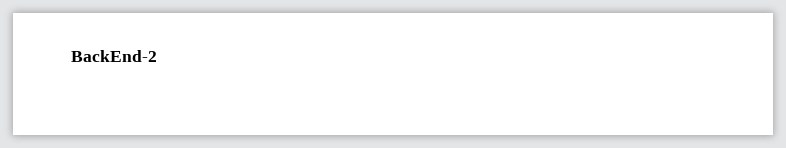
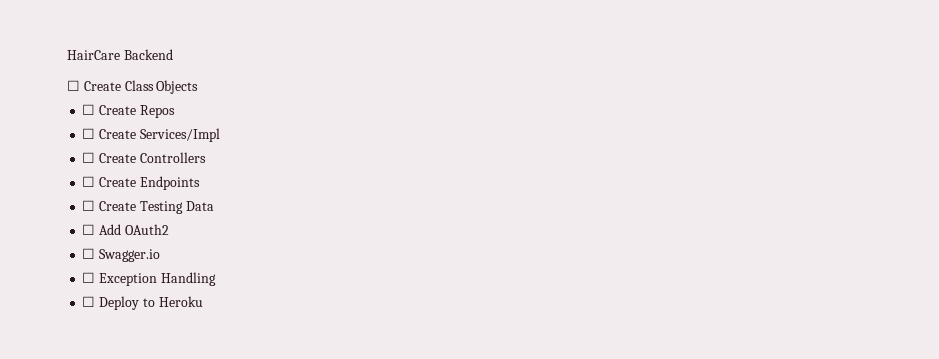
- BackEnd-2
+ HairCare Backend
+ ☐ Create Class Objects
+ ☐ Create Repos
+ ☐ Create Services/Impl
+ ☐ Create Controllers
+ ☐ Create Endpoints
+ ☐ Create Testing Data
+ ☐ Add OAuth2
+ ☐ Swagger.io
+ ☐ Exception Handling
+ ☐ Deploy to Heroku

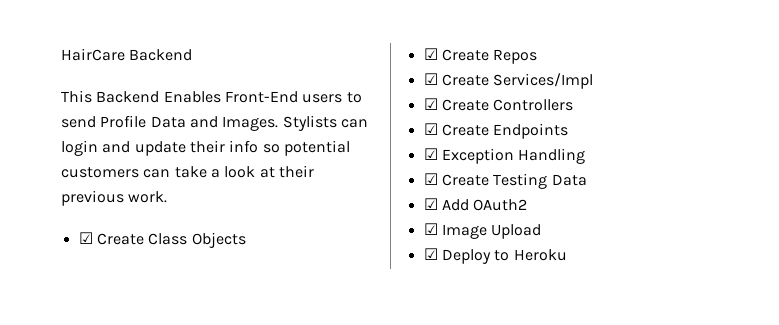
- ☐ Create Class Objects
+ This Backend Enables Front-End users to send Profile Data and Images. Stylists can login and update their info so potential customers can take a look at their previous work.
+ ☑ Create Class Objects
- ☐ Create Repos
+ ☑ Create Repos
- ☐ Create Services/Impl
+ ☑ Create Services/Impl
- ☐ Create Controllers
+ ☑ Create Controllers
- ☐ Create Endpoints
+ ☑ Create Endpoints
- ☐ Create Testing Data
+ ☑ Exception Handling
+ ☑ Create Testing Data
- ☐ Add OAuth2
+ ☑ Add OAuth2
- ☐ Swagger.io
- ☐ Exception Handling
- ☐ Deploy to Heroku
+ ☑ Image Upload
+ ☑ Deploy to Heroku

